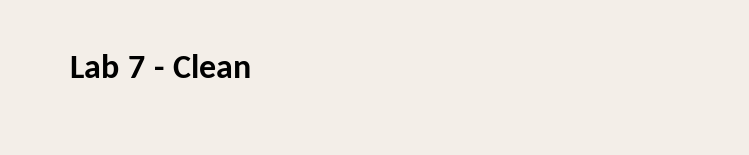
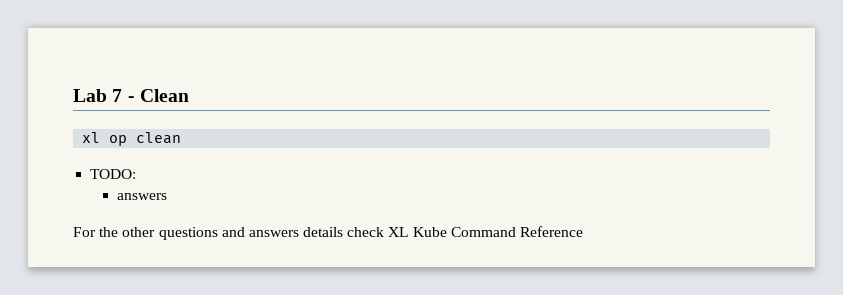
+ xl op clean
+ TODO:
+ answers
+ For the other questions and answers details check XL Kube Command Reference

